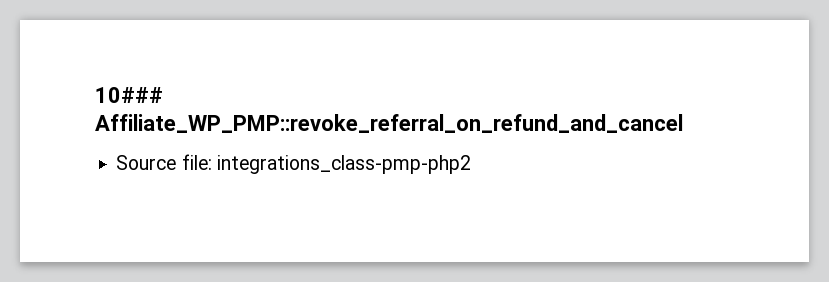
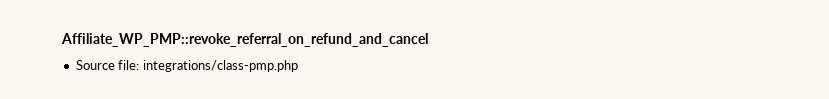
- 10### Affiliate_WP_PMP::revoke_referral_on_refund_and_cancel
+ Affiliate_WP_PMP::revoke_referral_on_refund_and_cancel
- Source file: integrations_class-pmp-php2
+ Source file: integrations/class-pmp.php

